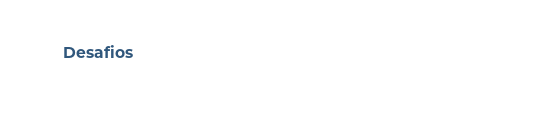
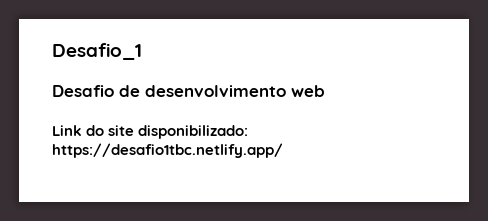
- Desafios
+ Desafio_1
+ Desafio de desenvolvimento web
+ Link do site disponibilizado: https://desafio1tbc.netlify.app/

